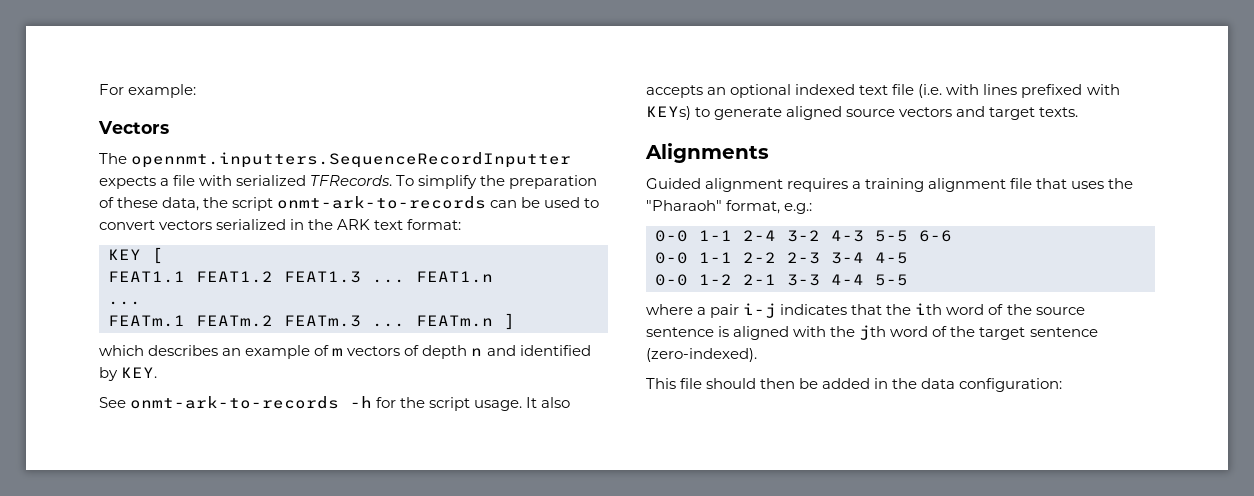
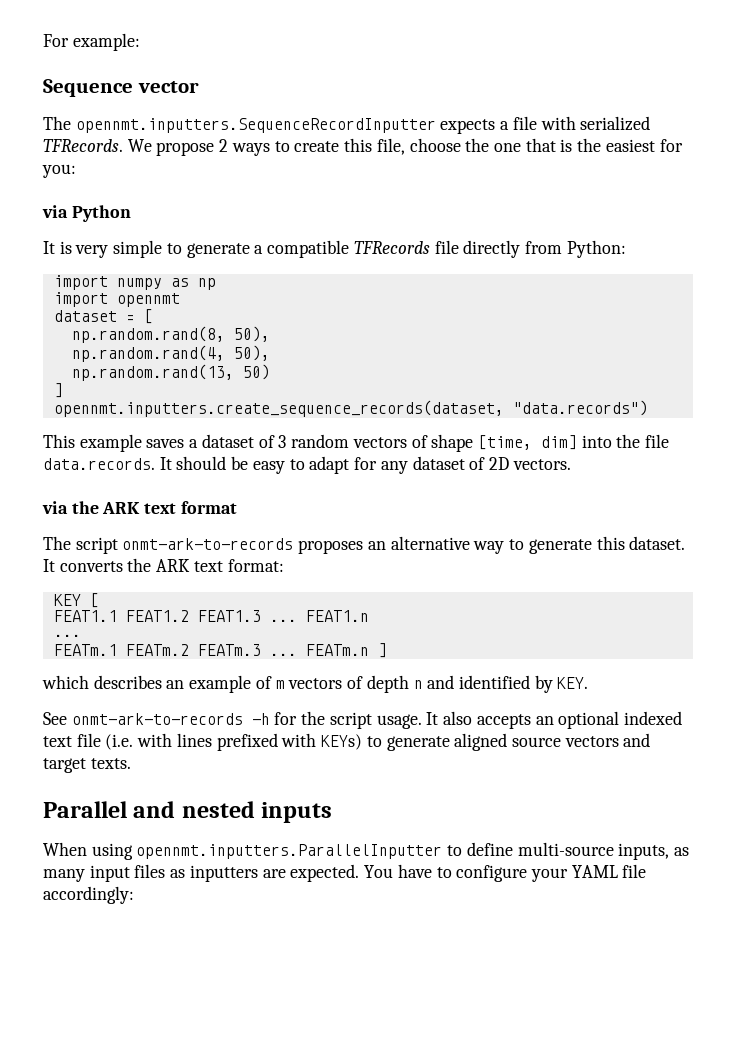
- Vectors
+ Sequence vector
- To simplify the preparation of these data, the script onmt-ark-to-records can be used to convert vectors serialized in the ARK text format:
+ We propose 2 ways to create this file, choose the one that is the easiest for you:
+ via Python
+ It is very simple to generate a compatible TFRecords file directly from Python:
+ import numpy as np
+ import opennmt
+ dataset = [
+ np.random.rand(8, 50),
+ np.random.rand(4, 50),
+ np.random.rand(13, 50)
+ ]
+ opennmt.inputters.create_sequence_records(dataset, "data.records")
+ This example saves a dataset of 3 random vectors of shape [time, dim] into the file data.records. It should be easy to adapt for any dataset of 2D vectors.
+ via the ARK text format
+ The script onmt-ark-to-records proposes an alternative way to generate this dataset. It converts the ARK text format:
- Alignments
- Guided alignment requires a training alignment file that uses the "Pharaoh" format, e.g.:
- 0-0 1-1 2-4 3-2 4-3 5-5 6-6
- 0-0 1-1 2-2 2-3 3-4 4-5
- 0-0 1-2 2-1 3-3 4-4 5-5
- where a pair i-j indicates that the ith word of the source sentence is aligned with the jth word of the target sentence (zero-indexed).
- This file should then be added in the data configuration:
+ Parallel and nested inputs
+ When using opennmt.inputters.ParallelInputter to define multi-source inputs, as many input files as inputters are expected. You have to configure your YAML file accordingly:

